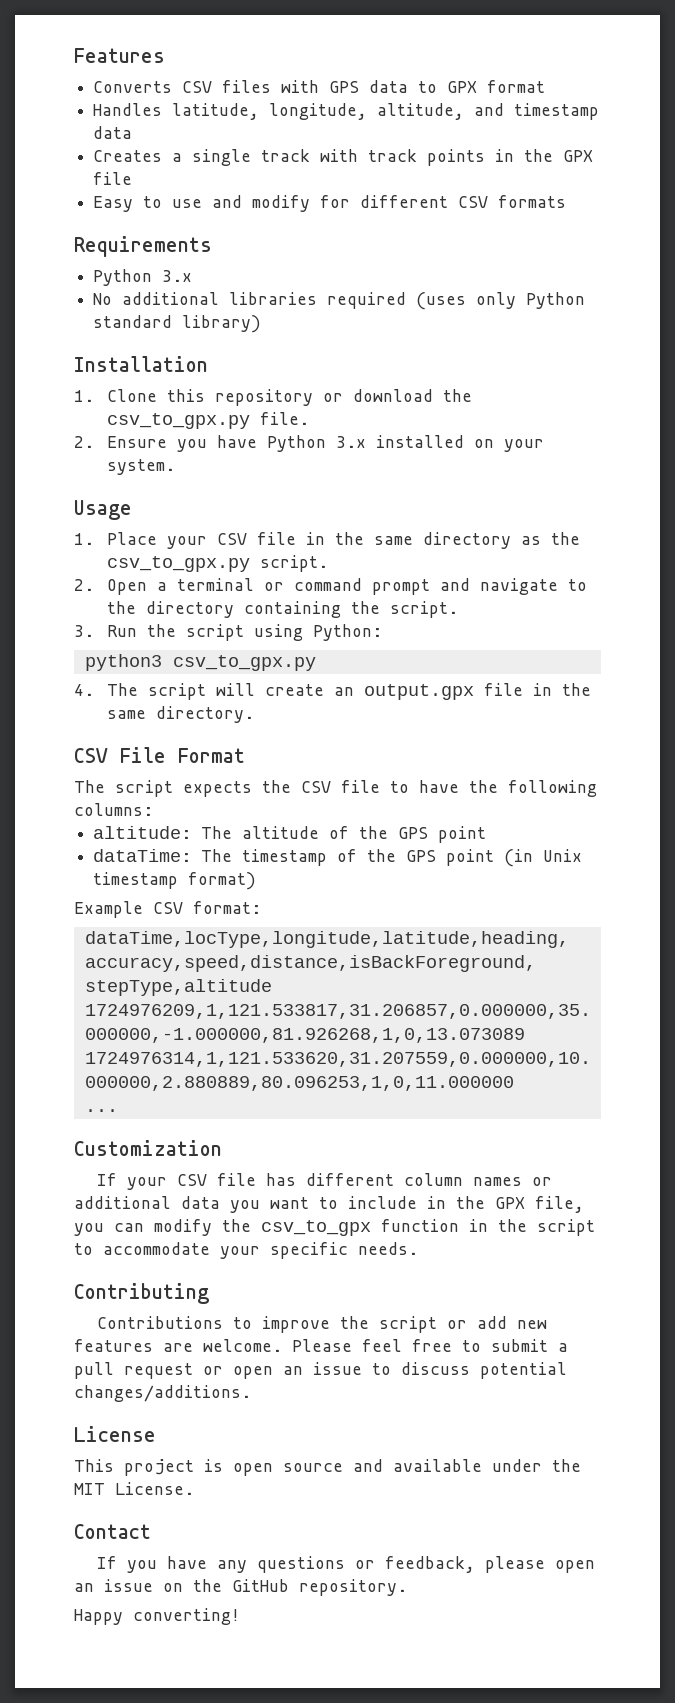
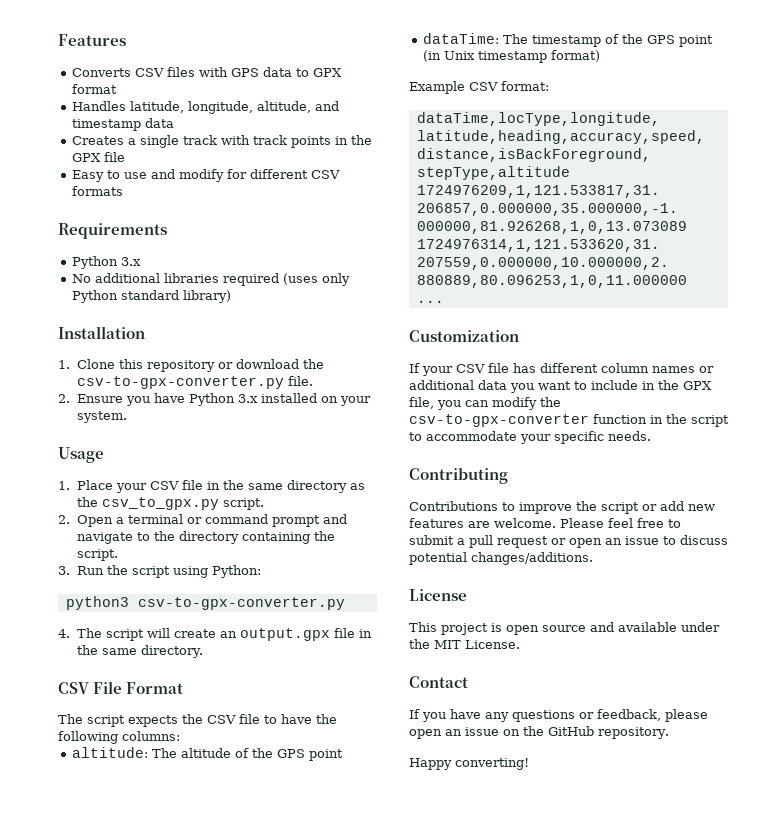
- 1. Clone this repository or download the csv_to_gpx.py file.
+ 1. Clone this repository or download the csv-to-gpx-converter.py file.
- python3 csv_to_gpx.py
+ python3 csv-to-gpx-converter.py
- If your CSV file has different column names or additional data you want to include in the GPX file, you can modify the csv_to_gpx function in the script to accommodate your specific needs.
+ If your CSV file has different column names or additional data you want to include in the GPX file, you can modify the csv-to-gpx-converter function in the script to accommodate your specific needs.

